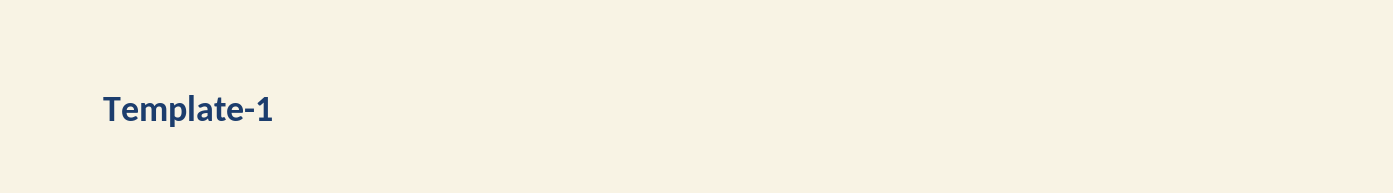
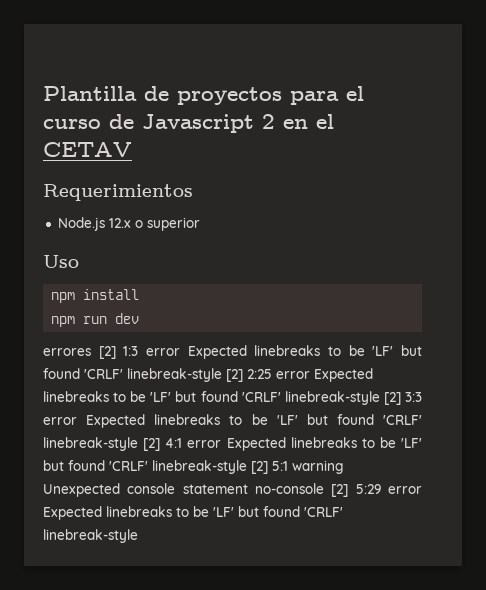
- Template-1
+ Plantilla de proyectos para el curso de Javascript 2 en el CETAV
+ Requerimientos
+ Node.js 12.x o superior
+ Uso
+ npm install
+ npm run dev
+ errores [2] 1:3 error Expected linebreaks to be 'LF' but found 'CRLF' linebreak-style [2] 2:25 error Expected linebreaks to be 'LF' but found 'CRLF' linebreak-style [2] 3:3 error Expected linebreaks to be 'LF' but found 'CRLF' linebreak-style [2] 4:1 error Expected linebreaks to be 'LF' but found 'CRLF' linebreak-style [2] 5:1 warning Unexpected console statement no-console [2] 5:29 error Expected linebreaks to be 'LF' but found 'CRLF' linebreak-style

